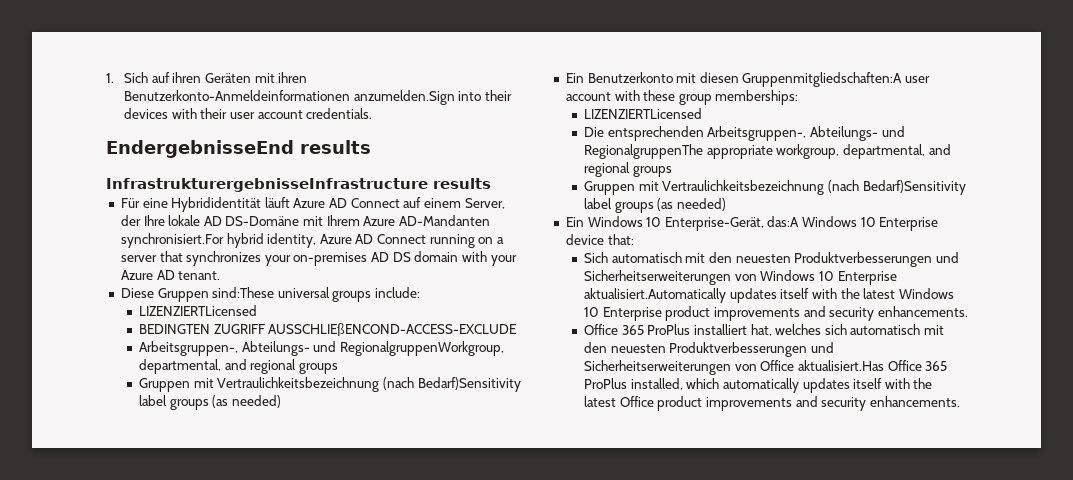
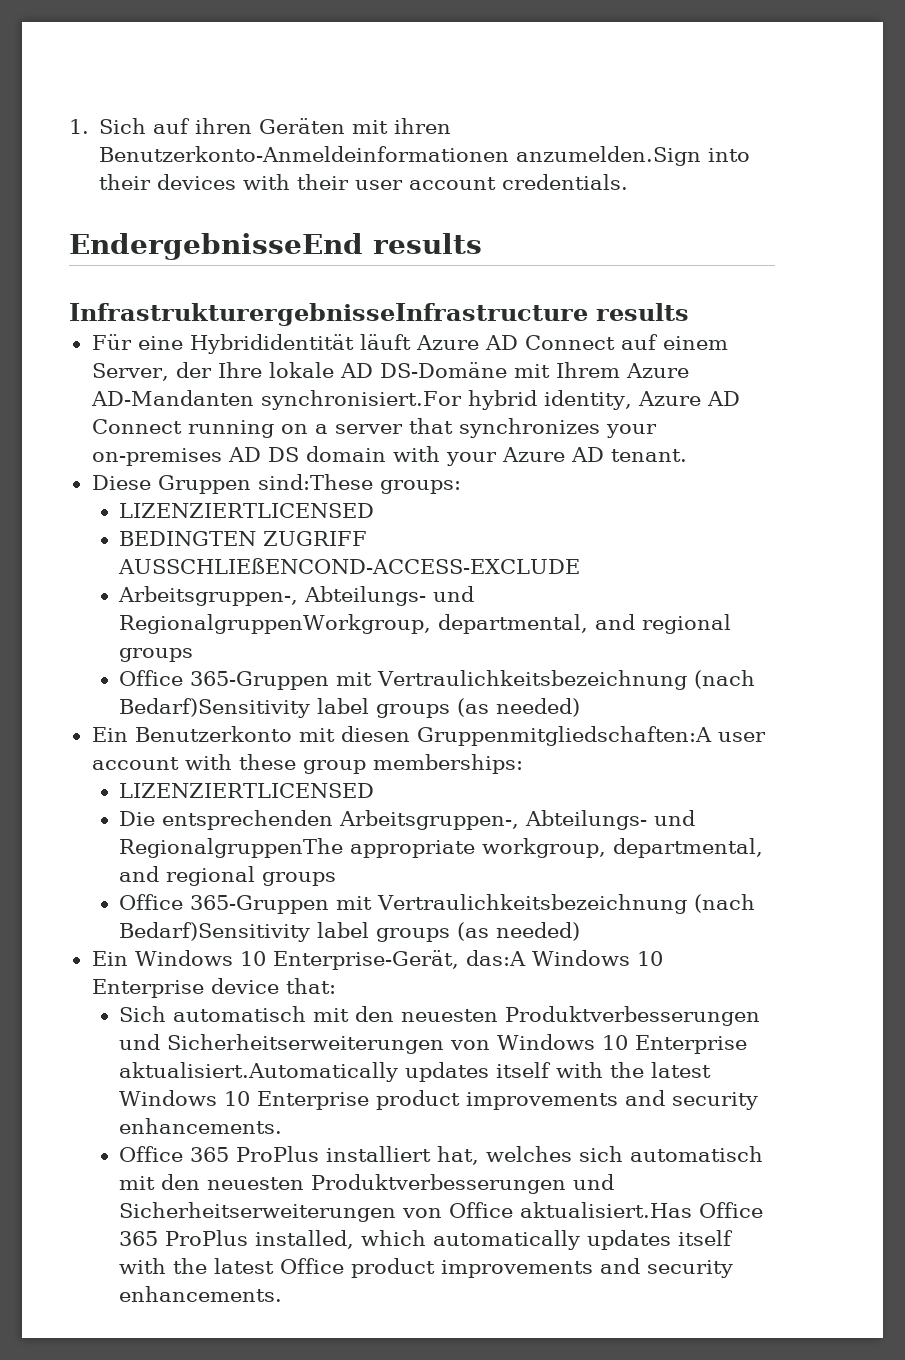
- Diese Gruppen sind:These universal groups include:
- LIZENZIERTLicensed
+ Diese Gruppen sind:These groups:
+ LIZENZIERTLICENSED
  Arbeitsgruppen-, Abteilungs- und RegionalgruppenWorkgroup, departmental, and regional groups
- Gruppen mit Vertraulichkeitsbezeichnung (nach Bedarf)Sensitivity label groups (as needed)
+ Office 365-Gruppen mit Vertraulichkeitsbezeichnung (nach Bedarf)Sensitivity label groups (as needed)
  Ein Benutzerkonto mit diesen Gruppenmitgliedschaften:A user account with these group memberships:
- LIZENZIERTLicensed
+ LIZENZIERTLICENSED
  Die entsprechenden Arbeitsgruppen-, Abteilungs- und RegionalgruppenThe appropriate workgroup, departmental, and regional groups
- Gruppen mit Vertraulichkeitsbezeichnung (nach Bedarf)Sensitivity label groups (as needed)
+ Office 365-Gruppen mit Vertraulichkeitsbezeichnung (nach Bedarf)Sensitivity label groups (as needed)

